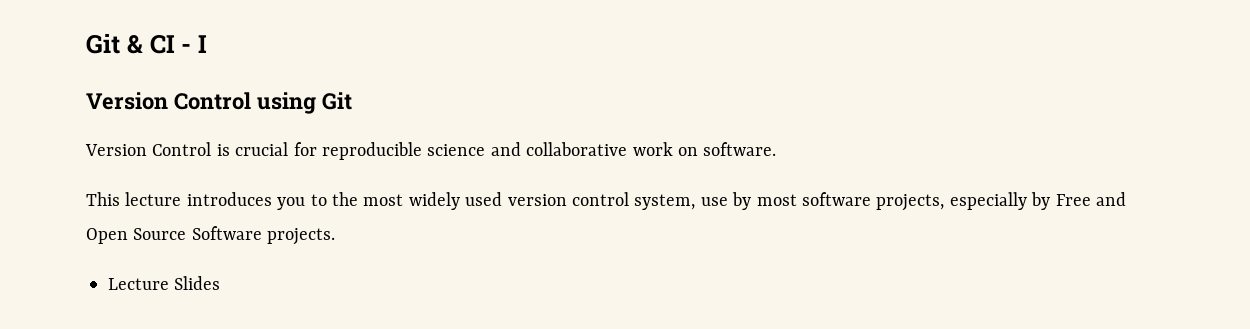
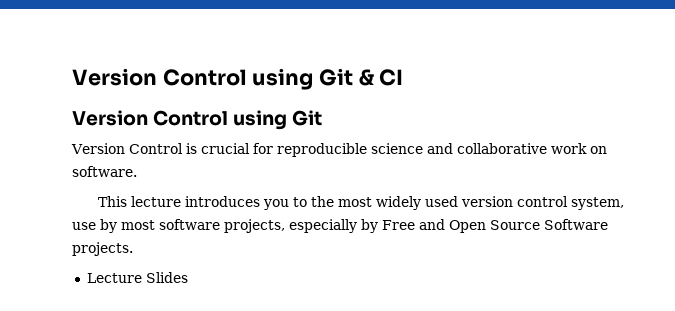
- Git & CI - I
+ Version Control using Git & CI

